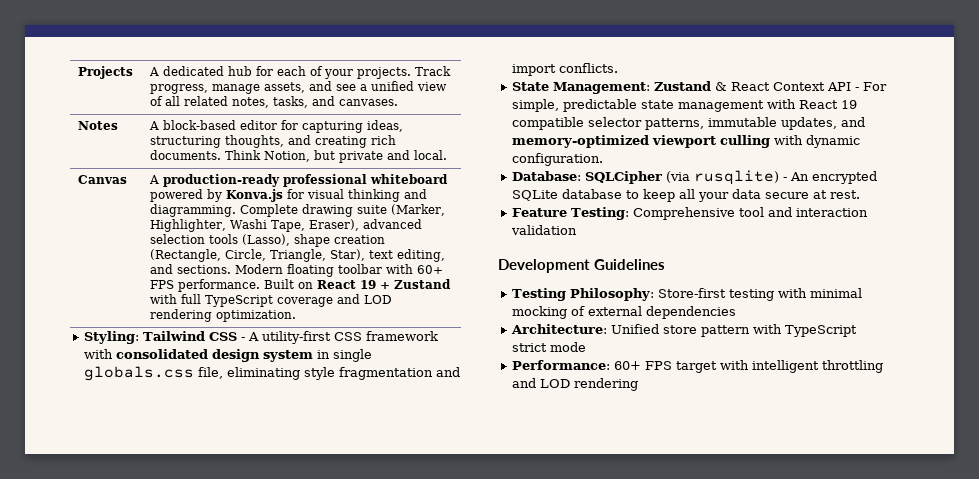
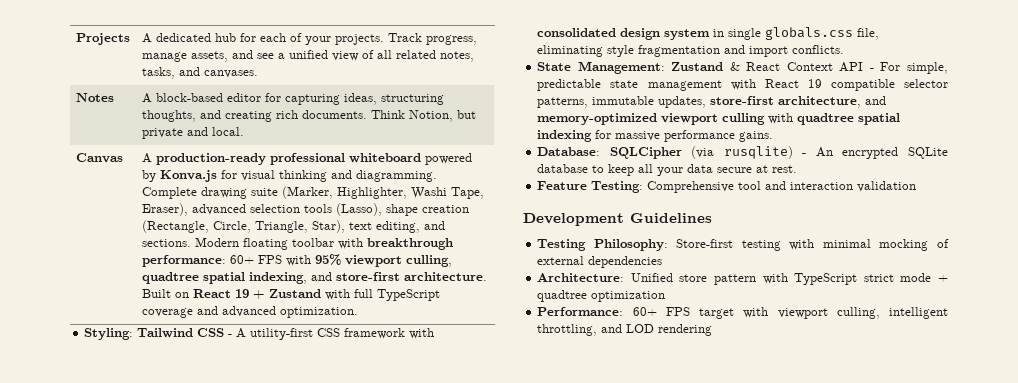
- Modern floating toolbar with 60+ FPS performance.
+ Modern floating toolbar with breakthrough performance: 60+ FPS with 95% viewport culling, quadtree spatial indexing, and store-first architecture.
- Built on React 19 + Zustand with full TypeScript coverage and LOD rendering optimization.
+ Built on React 19 + Zustand with full TypeScript coverage and advanced optimization.
- State Management: Zustand & React Context API - For simple, predictable state management with React 19 compatible selector patterns, immutable updates, and memory-optimized viewport culling with dynamic configuration.
+ State Management: Zustand & React Context API - For simple, predictable state management with React 19 compatible selector patterns, immutable updates, store-first architecture, and memory-optimized viewport culling with quadtree spatial indexing for massive performance gains.
- Architecture: Unified store pattern with TypeScript strict mode
+ Architecture: Unified store pattern with TypeScript strict mode + quadtree optimization
- Performance: 60+ FPS target with intelligent throttling and LOD rendering
+ Performance: 60+ FPS target with viewport culling, intelligent throttling, and LOD rendering

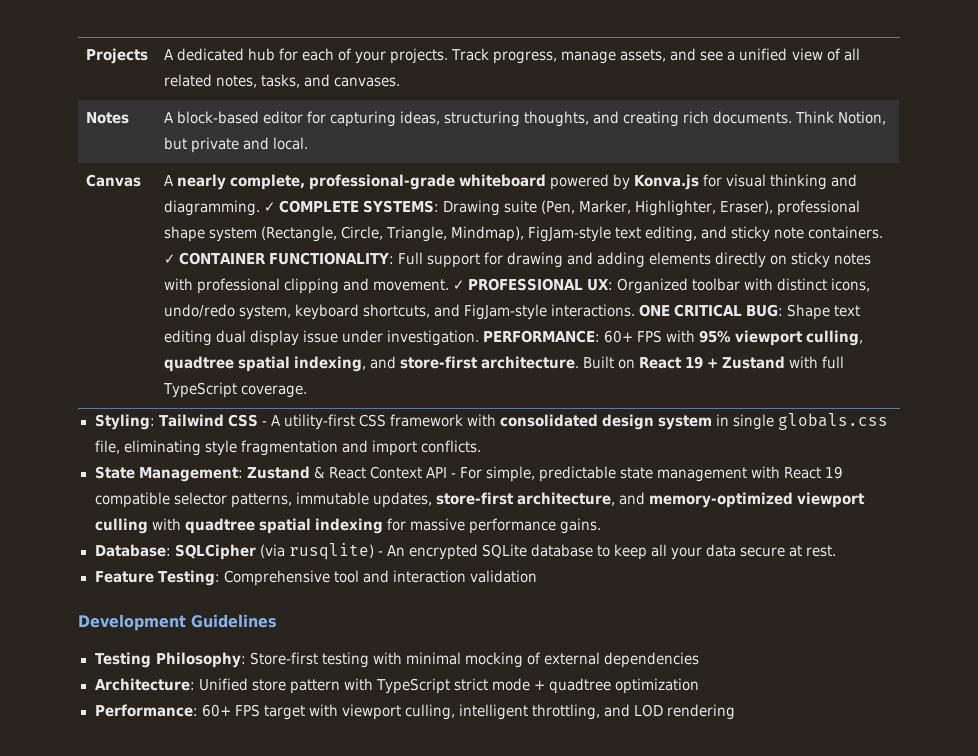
- A production-ready professional whiteboard powered by Konva.js for visual thinking and diagramming.
+ A nearly complete, professional-grade whiteboard powered by Konva.js for visual thinking and diagramming.
- Complete drawing suite (Marker, Highlighter, Washi Tape, Eraser), advanced selection tools (Lasso), shape creation (Rectangle, Circle, Triangle, Star), text editing, and sections. Modern floating toolbar with breakthrough performance: 60+ FPS with 95% viewport culling, quadtree spatial indexing, and store-first architecture.
+ ✓ COMPLETE SYSTEMS: Drawing suite (Pen, Marker, Highlighter, Eraser), professional shape system (Rectangle, Circle, Triangle, Mindmap), FigJam-style text editing, and sticky note containers. ✓ CONTAINER FUNCTIONALITY: Full support for drawing and adding elements directly on sticky notes with professional clipping and movement. ✓ PROFESSIONAL UX: Organized toolbar with distinct icons, undo/redo system, keyboard shortcuts, and FigJam-style interactions. ONE CRITICAL BUG: Shape text editing dual display issue under investigation. PERFORMANCE: 60+ FPS with 95% viewport culling, quadtree spatial indexing, and store-first architecture.
- Built on React 19 + Zustand with full TypeScript coverage and advanced optimization.
+ Built on React 19 + Zustand with full TypeScript coverage.

